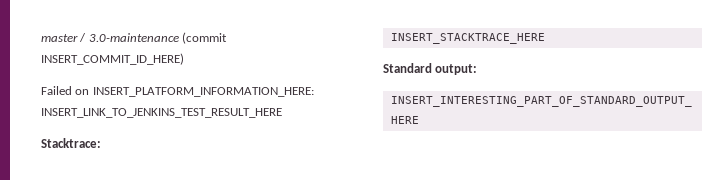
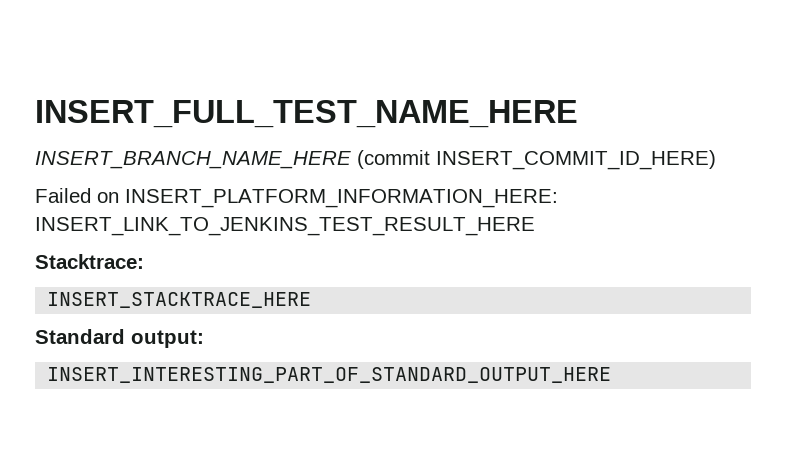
- master / 3.0-maintenance (commit INSERT_COMMIT_ID_HERE)
+ INSERT_FULL_TEST_NAME_HERE
+ INSERT_BRANCH_NAME_HERE (commit INSERT_COMMIT_ID_HERE)

